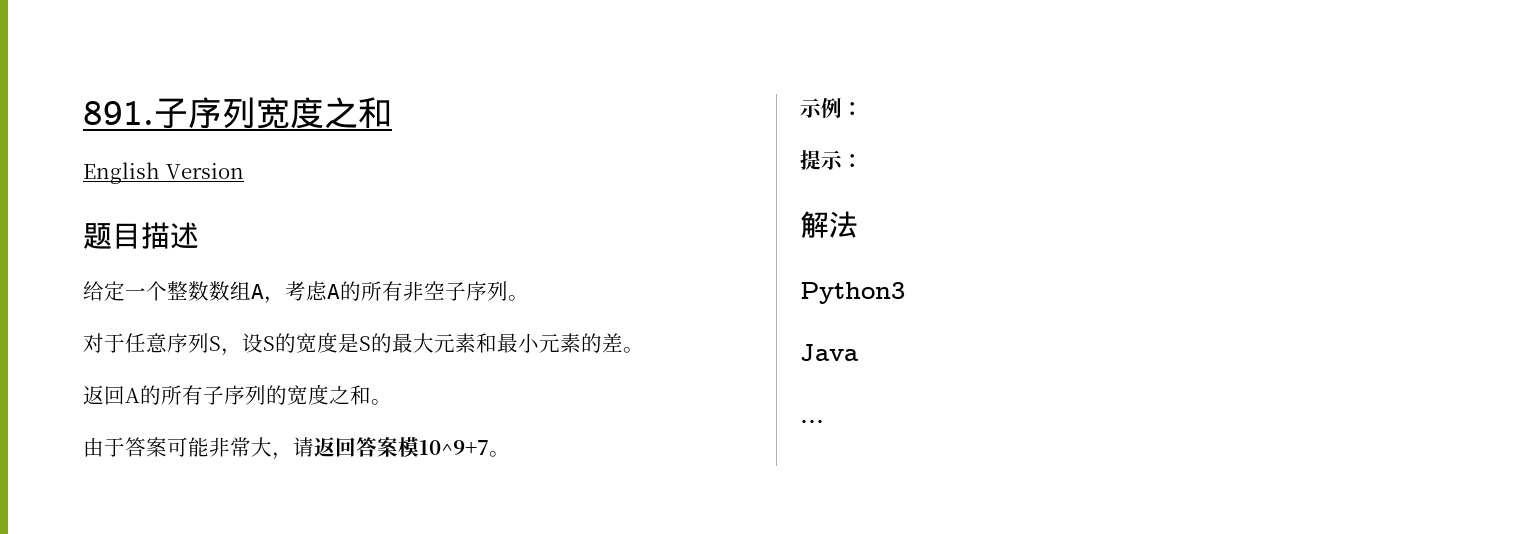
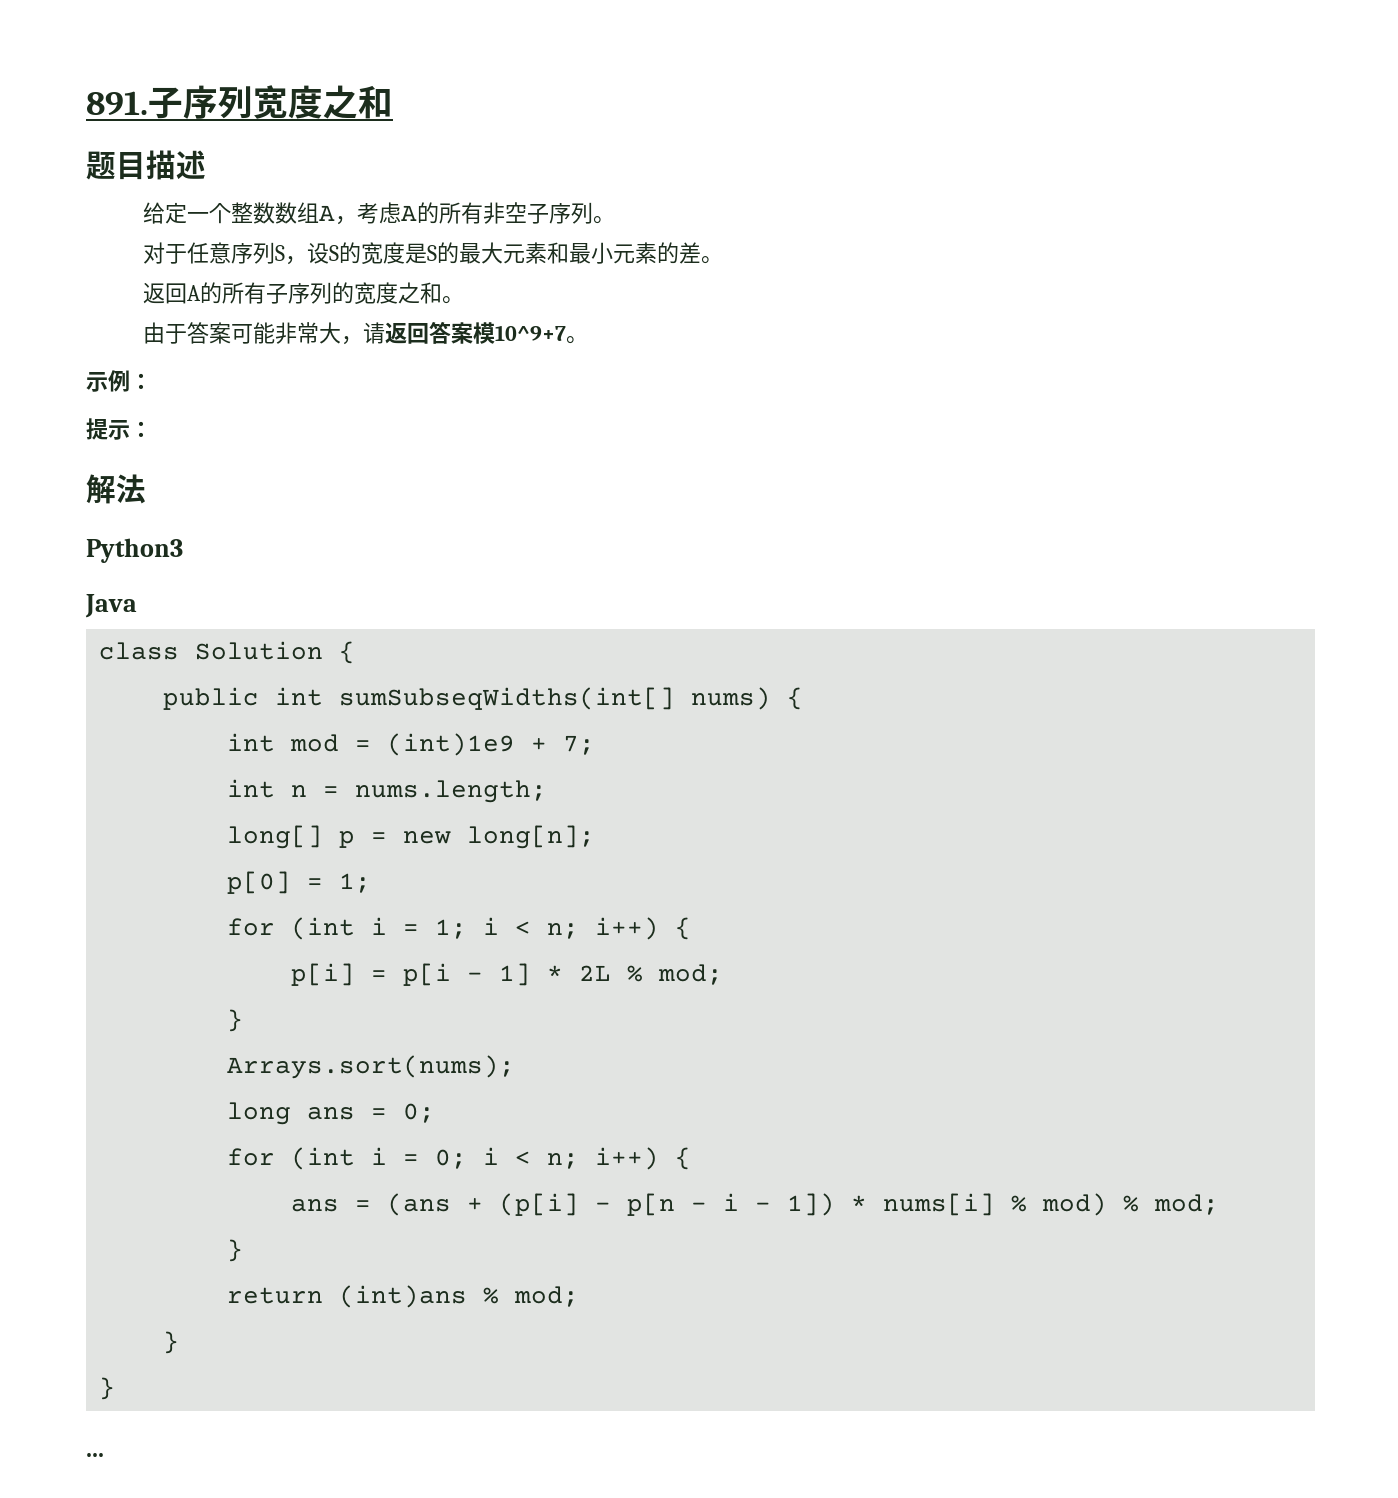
- English Version
+ class Solution {
+ public int sumSubseqWidths(int[] nums) {
+ int mod = (int)1e9 + 7;
+ int n = nums.length;
+ long[] p = new long[n];
+ p[0] = 1;
+ for (int i = 1; i < n; i++) {
+ p[i] = p[i - 1] * 2L % mod;
+ }
+ Arrays.sort(nums);
+ long ans = 0;
+ for (int i = 0; i < n; i++) {
+ ans = (ans + (p[i] - p[n - i - 1]) * nums[i] % mod) % mod;
+ }
+ return (int)ans % mod;
+ }
+ }

